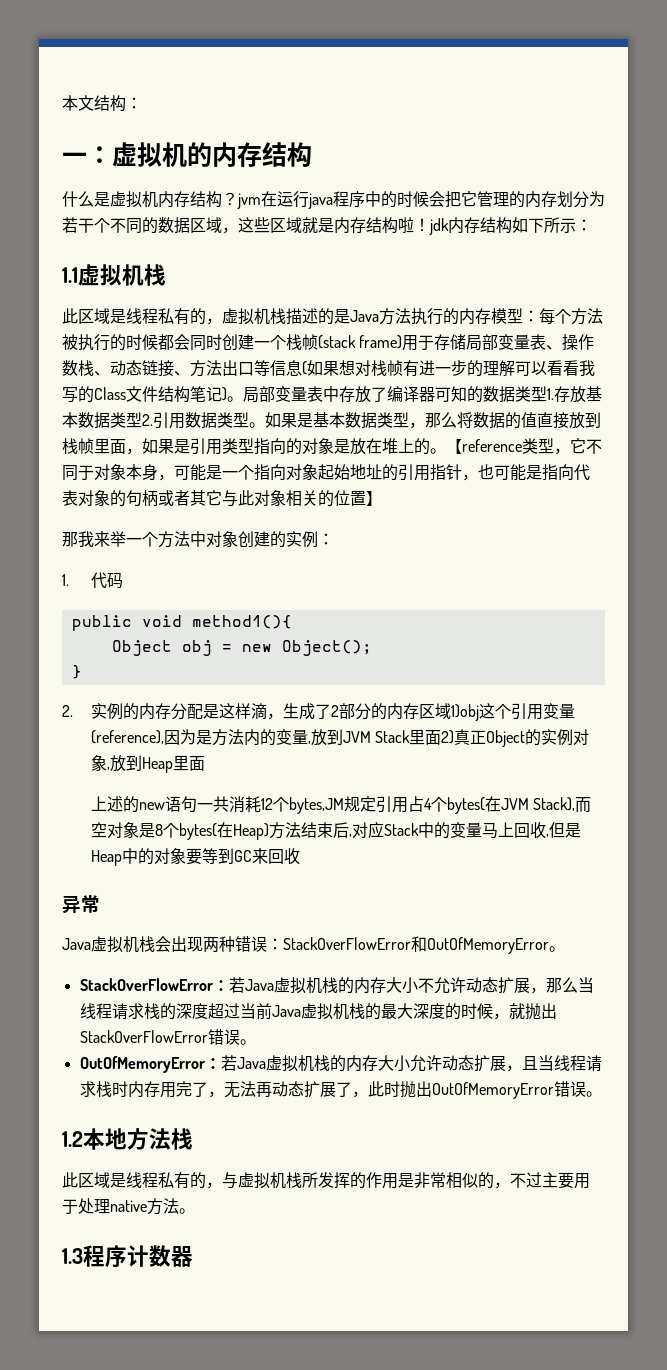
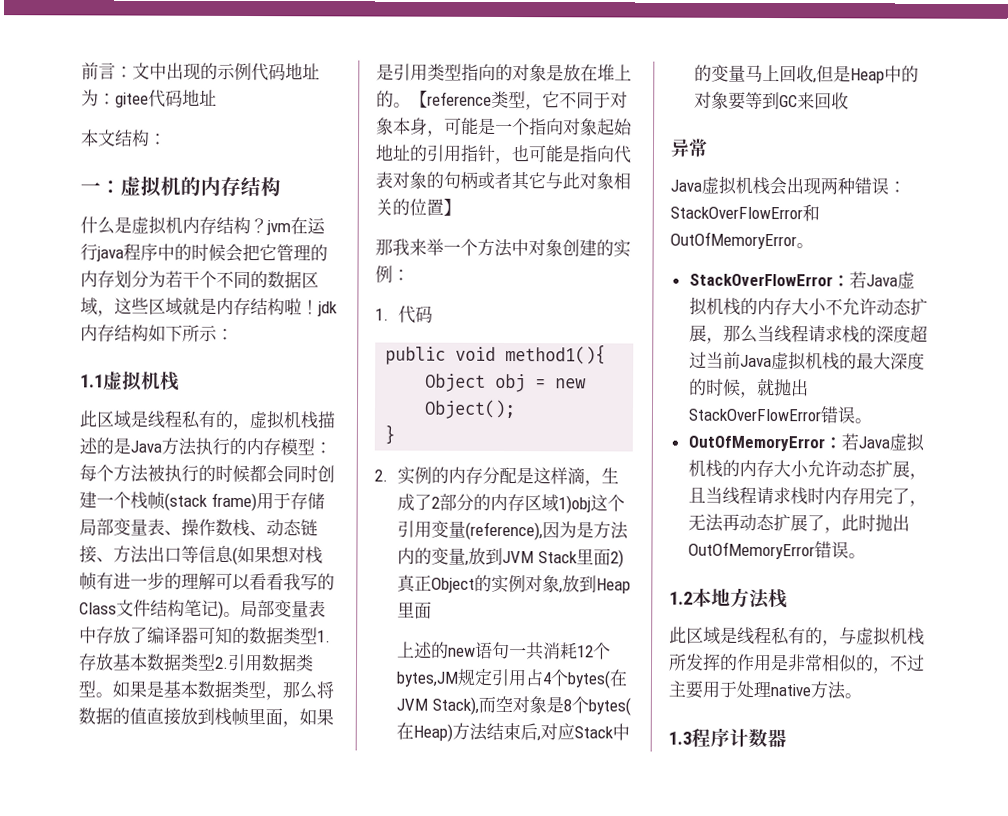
+ 前言：文中出现的示例代码地址为：gitee代码地址

